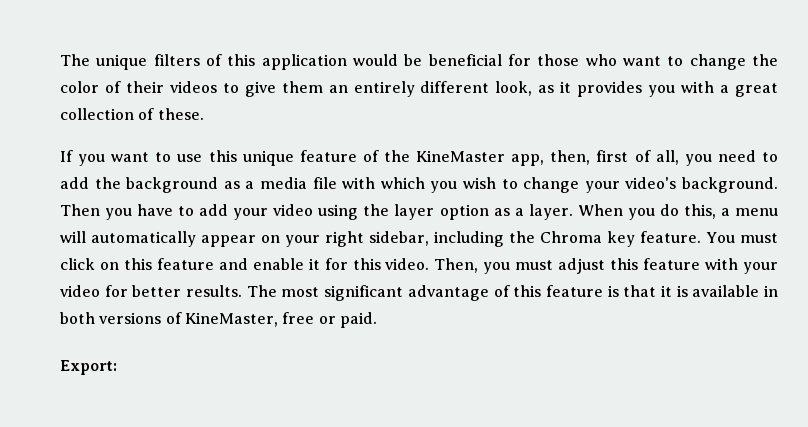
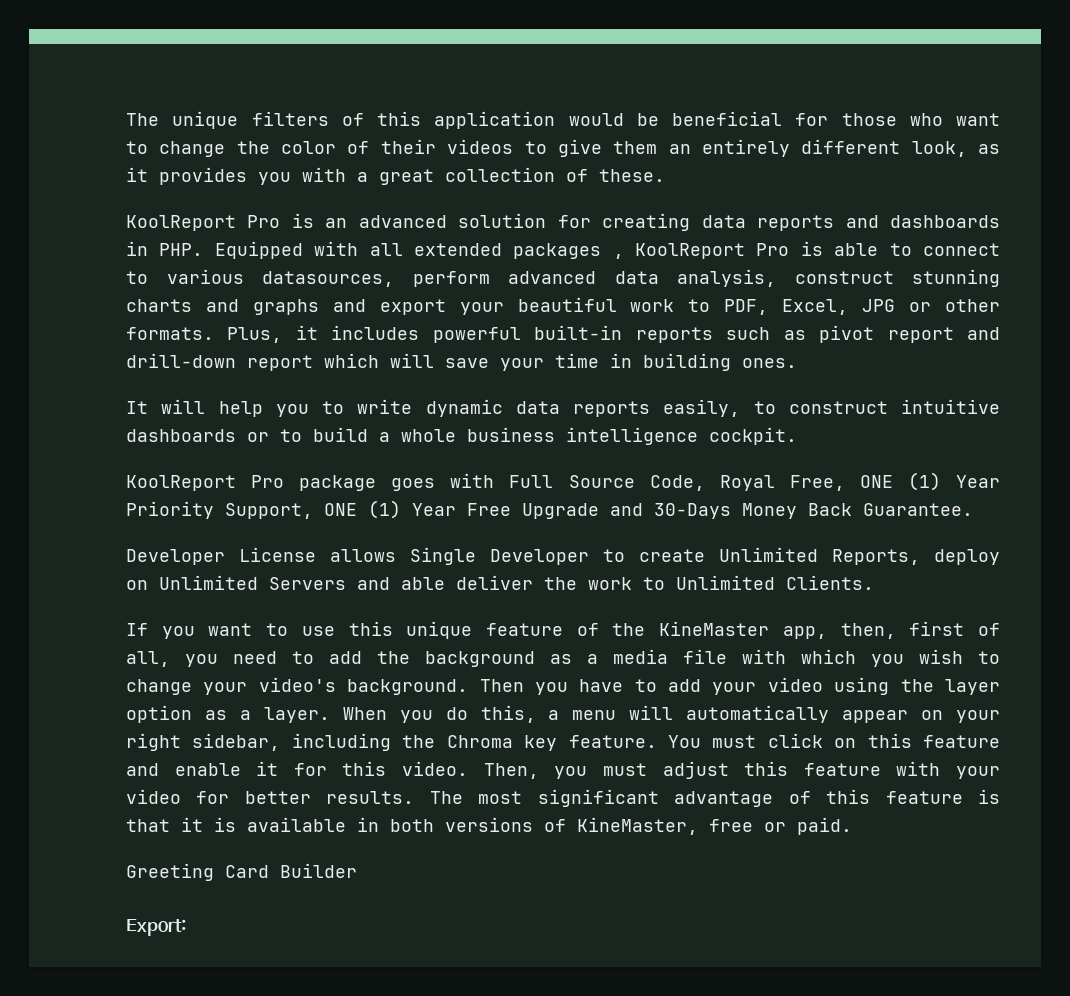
+ KoolReport Pro is an advanced solution for creating data reports and dashboards in PHP. Equipped with all extended packages , KoolReport Pro is able to connect to various datasources, perform advanced data analysis, construct stunning charts and graphs and export your beautiful work to PDF, Excel, JPG or other formats. Plus, it includes powerful built-in reports such as pivot report and drill-down report which will save your time in building ones.
+ It will help you to write dynamic data reports easily, to construct intuitive dashboards or to build a whole business intelligence cockpit.
+ KoolReport Pro package goes with Full Source Code, Royal Free, ONE (1) Year Priority Support, ONE (1) Year Free Upgrade and 30-Days Money Back Guarantee.
+ Developer License allows Single Developer to create Unlimited Reports, deploy on Unlimited Servers and able deliver the work to Unlimited Clients.
+ Greeting Card Builder

